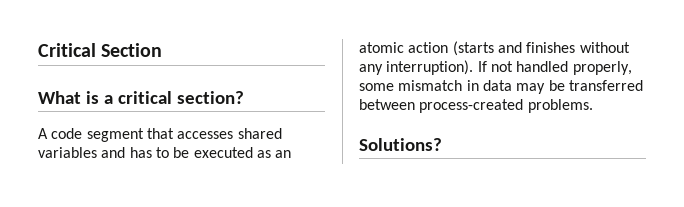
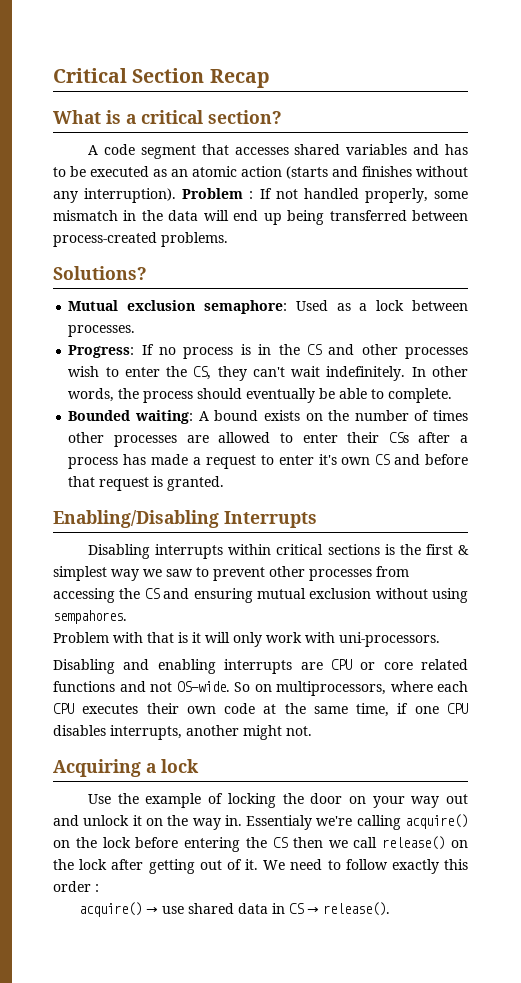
- Critical Section
+ Critical Section Recap
- If not handled properly, some mismatch in data may be transferred between process-created problems.
+ Problem : If not handled properly, some mismatch in the data will end up being transferred between process-created problems.
+ Mutual exclusion semaphore: Used as a lock between processes.
+ Progress: If no process is in the CS and other processes wish to enter the CS, they can't wait indefinitely. In other words, the process should eventually be able to complete.
+ Bounded waiting: A bound exists on the number of times other processes are allowed to enter their CSs after a process has made a request to enter it's own CS and before that request is granted.
+ Enabling/Disabling Interrupts
+ Disabling interrupts within critical sections is the first & simplest way we saw to prevent other processes from accessing the CS and ensuring mutual exclusion without using sempahores.
+ Problem with that is it will only work with uni-processors.
+ Disabling and enabling interrupts are CPU or core related functions and not OS-wide. So on multiprocessors, where each CPU executes their own code at the same time, if one CPU disables interrupts, another might not.
+ Acquiring a lock
+ Use the example of locking the door on your way out and unlock it on the way in. Essentialy we're calling acquire() on the lock before entering the CS then we call release() on the lock after getting out of it. We need to follow exactly this order :
+ acquire() → use shared data in CS → release().

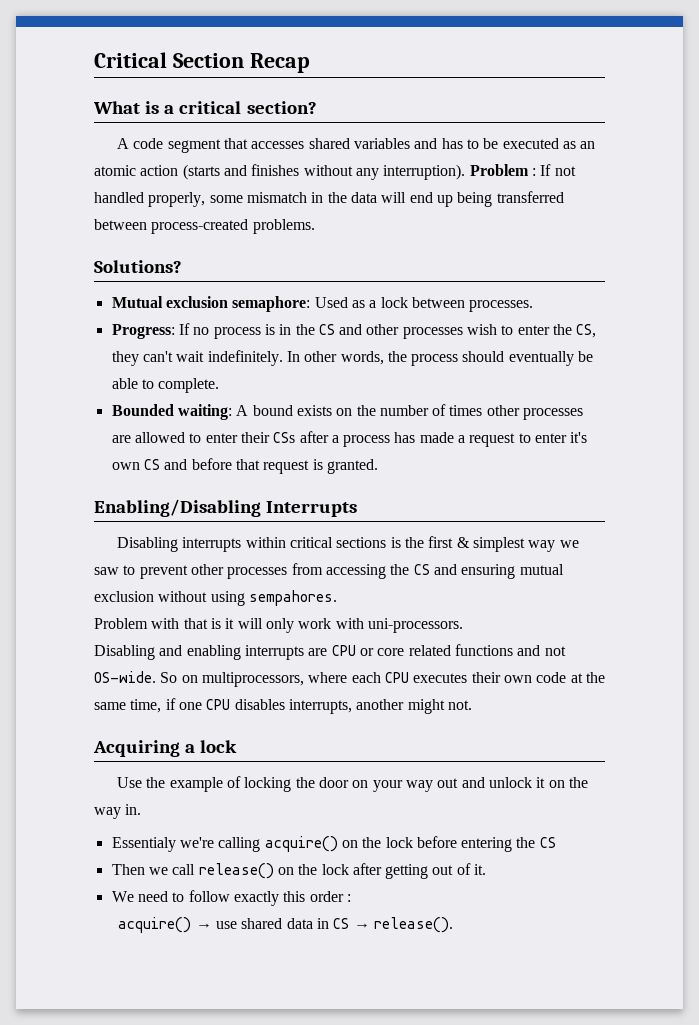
- Use the example of locking the door on your way out and unlock it on the way in. Essentialy we're calling acquire() on the lock before entering the CS then we call release() on the lock after getting out of it. We need to follow exactly this order :
+ Use the example of locking the door on your way out and unlock it on the way in.
+ Essentialy we're calling acquire() on the lock before entering the CS
+ Then we call release() on the lock after getting out of it.
+ We need to follow exactly this order :

